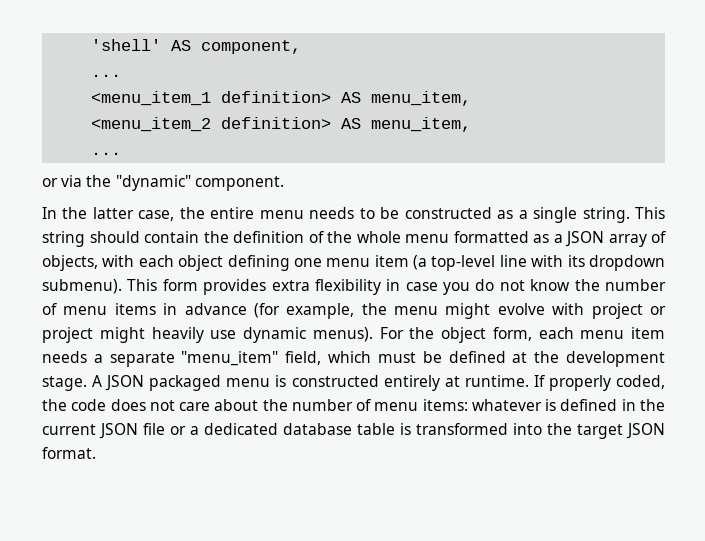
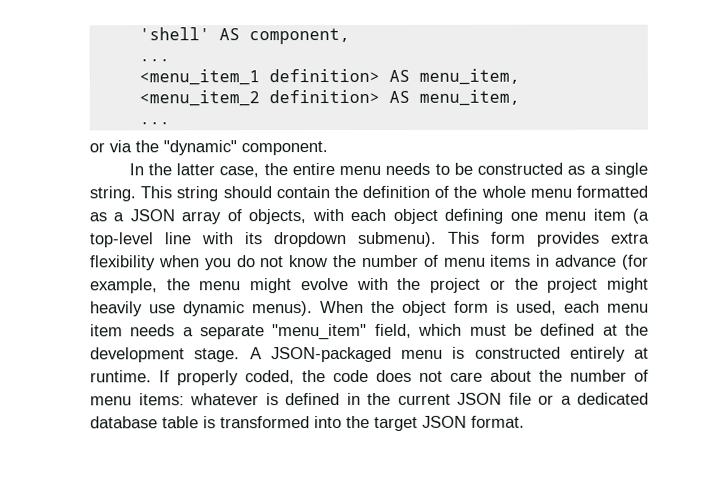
- This form provides extra flexibility in case you do not know the number of menu items in advance (for example, the menu might evolve with project or project might heavily use dynamic menus).
+ This form provides extra flexibility when you do not know the number of menu items in advance (for example, the menu might evolve with the project or the project might heavily use dynamic menus).
- For the object form, each menu item needs a separate "menu_item" field, which must be defined at the development stage.
+ When the object form is used, each menu item needs a separate "menu_item" field, which must be defined at the development stage.
- A JSON packaged menu is constructed entirely at runtime.
+ A JSON-packaged menu is constructed entirely at runtime.

